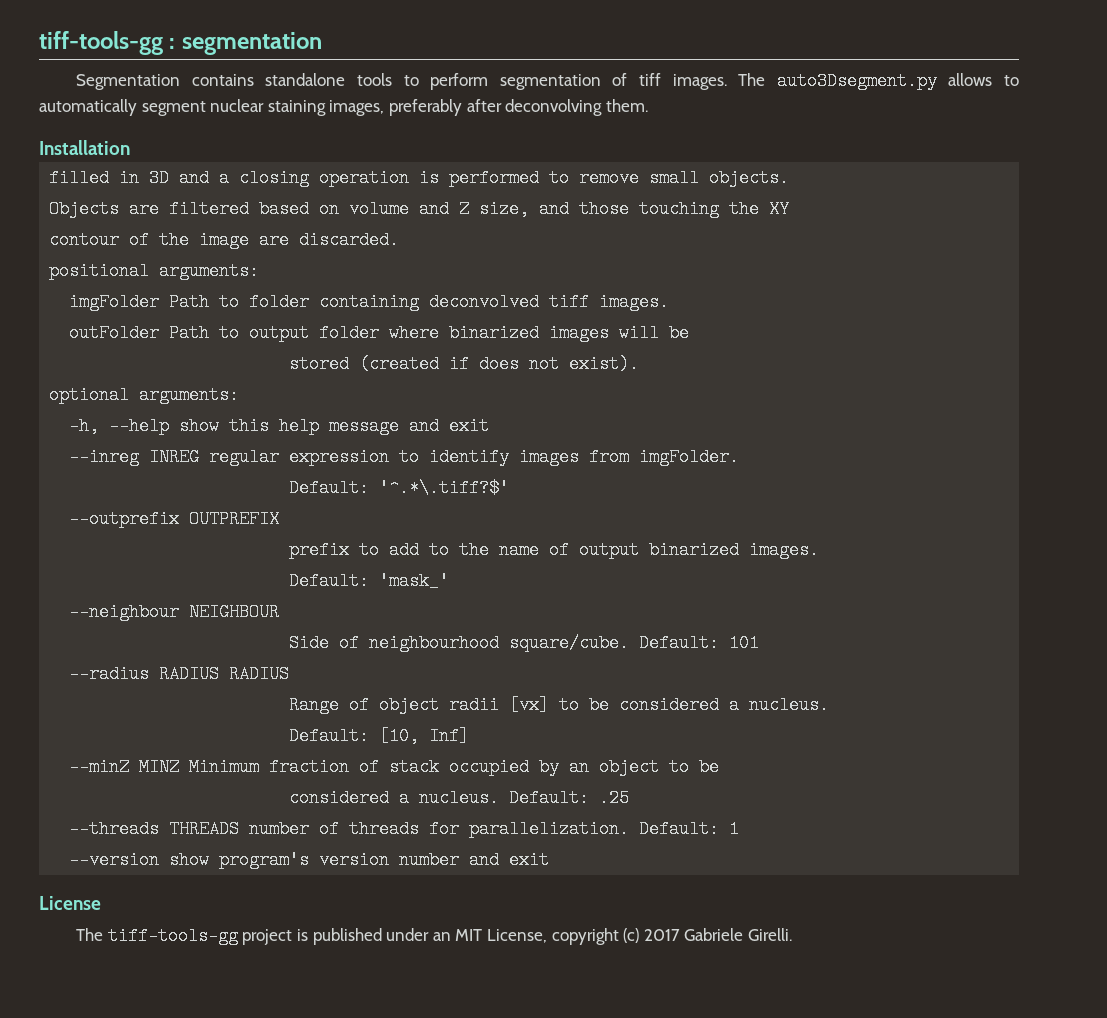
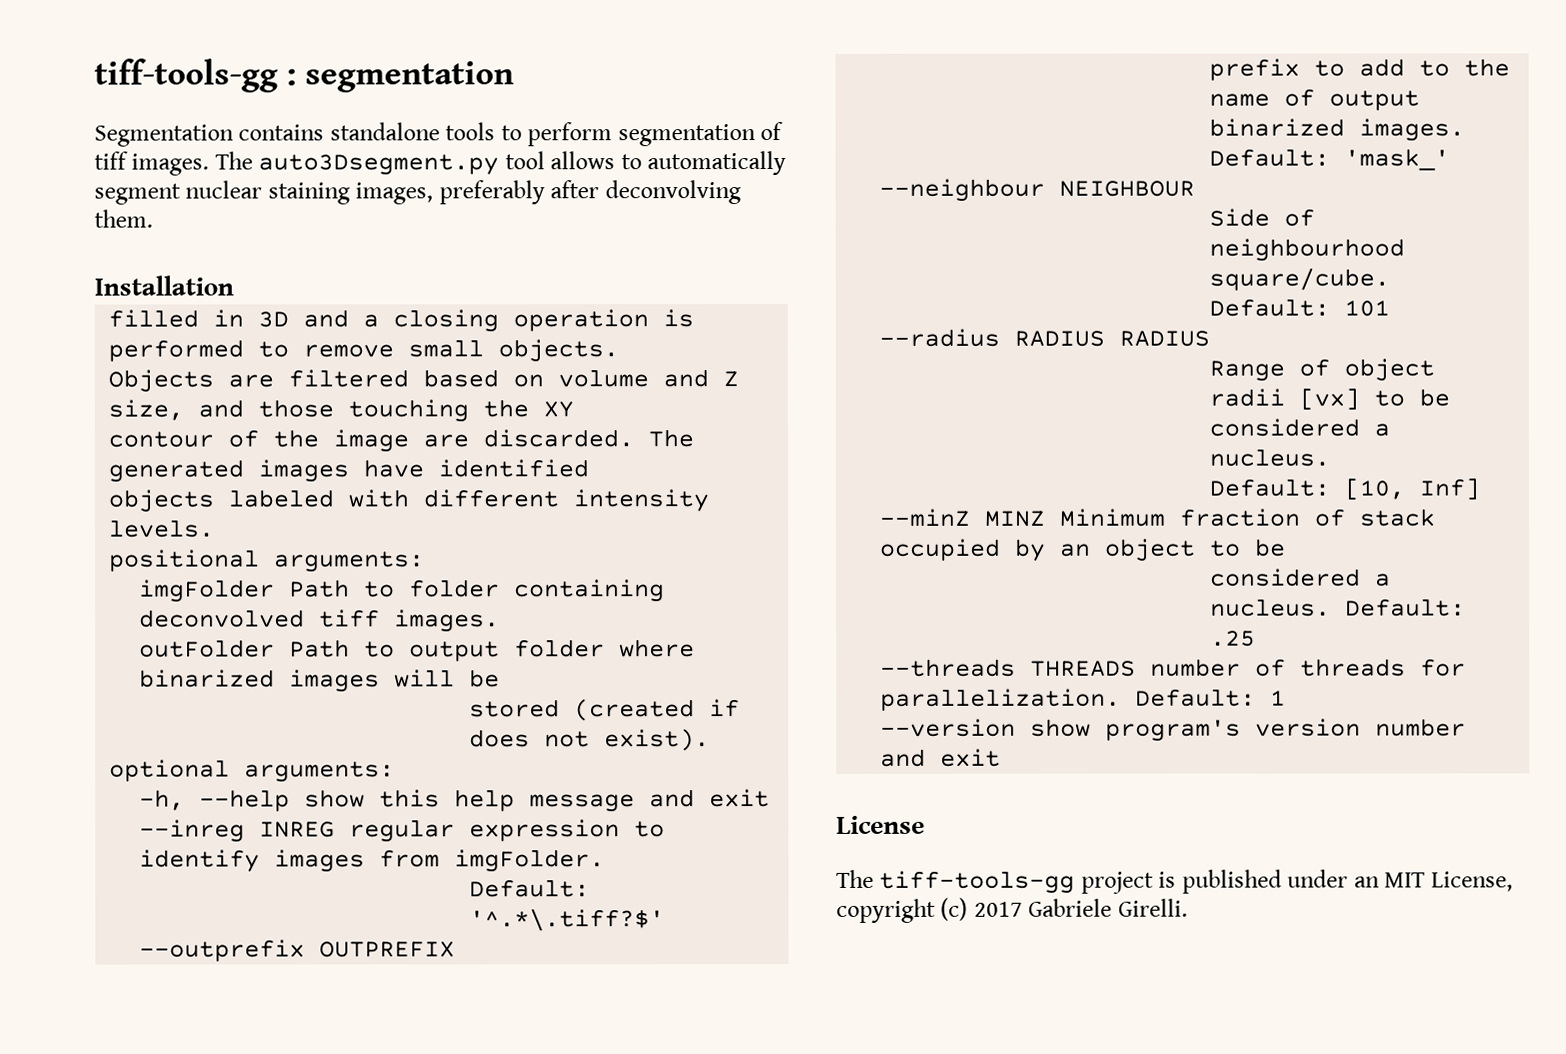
- The auto3Dsegment.py allows to automatically segment nuclear staining images, preferably after deconvolving them.
+ The auto3Dsegment.py tool allows to automatically segment nuclear staining images, preferably after deconvolving them.
+ The generated images have identified
+ objects labeled with different intensity levels.

